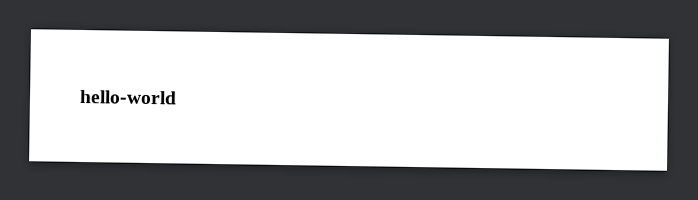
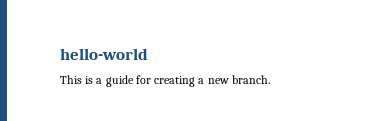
+ This is a guide for creating a new branch.

